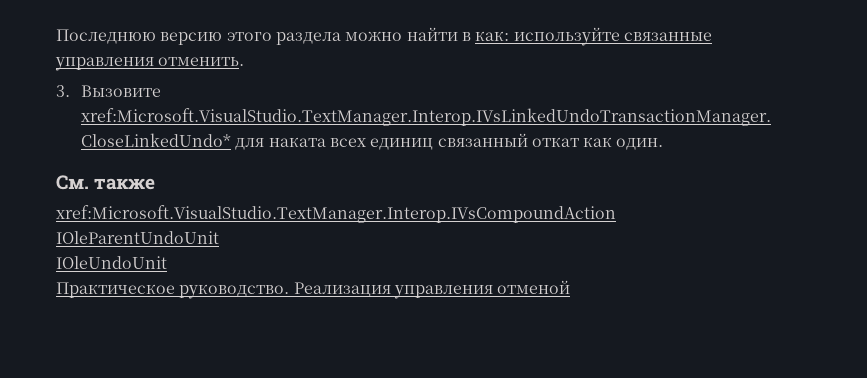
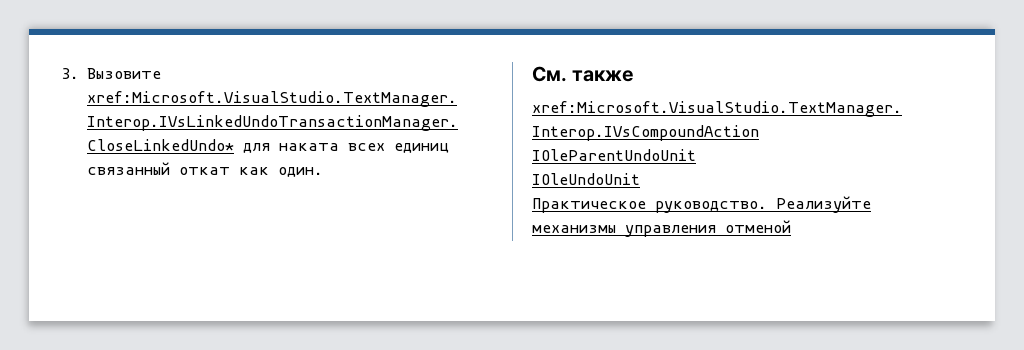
- Последнюю версию этого раздела можно найти в как: используйте связанные управления отменить.
- Реализация управления отменой
+ Реализуйте механизмы управления отменой

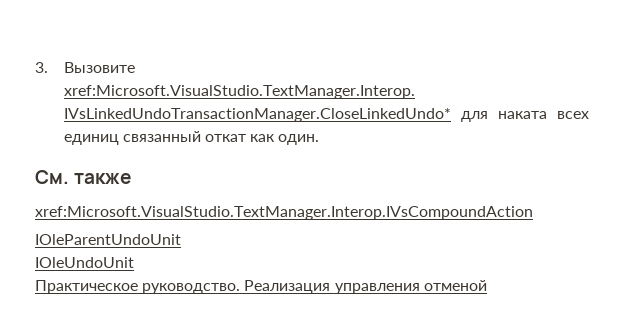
- Реализуйте механизмы управления отменой
+ Реализация управления отменой

